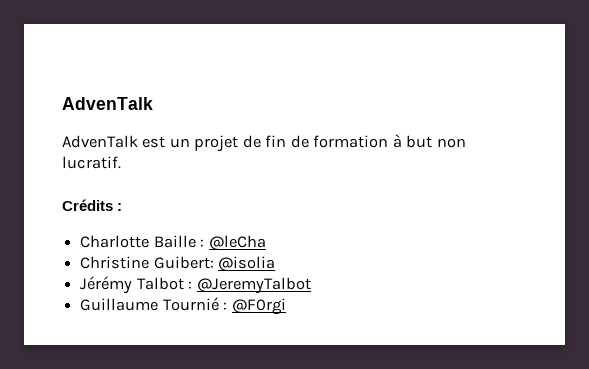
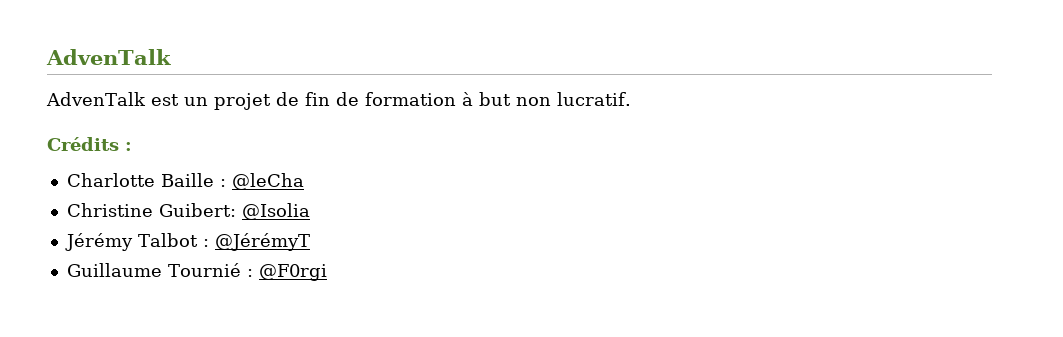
- Christine Guibert: @isolia
+ Christine Guibert: @Isolia
- Jérémy Talbot : @JeremyTalbot
+ Jérémy Talbot : @JérémyT

